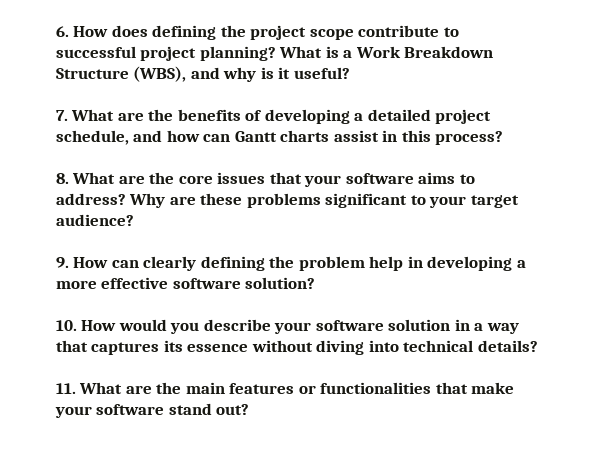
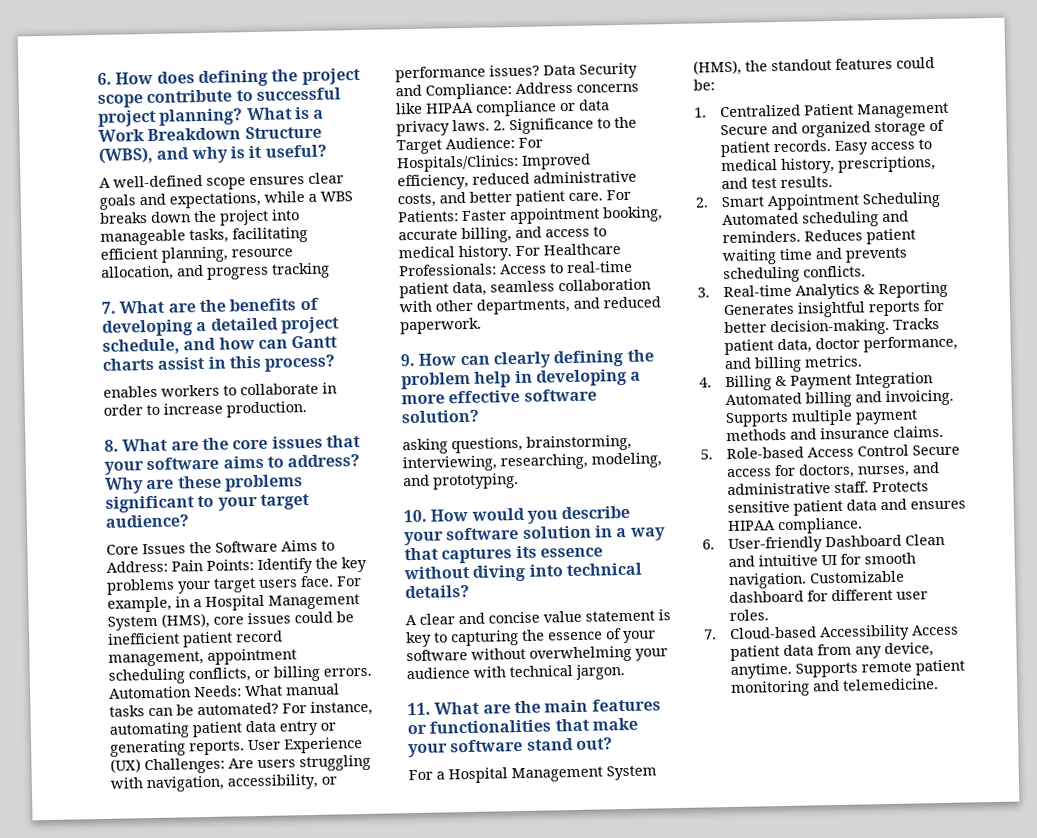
+ A well-defined scope ensures clear goals and expectations, while a WBS breaks down the project into manageable tasks, facilitating efficient planning, resource allocation, and progress tracking
+ enables workers to collaborate in order to increase production.
+ Core Issues the Software Aims to Address: Pain Points: Identify the key problems your target users face. For example, in a Hospital Management System (HMS), core issues could be inefficient patient record management, appointment scheduling conflicts, or billing errors. Automation Needs: What manual tasks can be automated? For instance, automating patient data entry or generating reports. User Experience (UX) Challenges: Are users struggling with navigation, accessibility, or performance issues? Data Security and Compliance: Address concerns like HIPAA compliance or data privacy laws. 2. Significance to the Target Audience: For Hospitals/Clinics: Improved efficiency, reduced administrative costs, and better patient care. For Patients: Faster appointment booking, accurate billing, and access to medical history. For Healthcare Professionals: Access to real-time patient data, seamless collaboration with other departments, and reduced paperwork.
+ asking questions, brainstorming, interviewing, researching, modeling, and prototyping.
+ A clear and concise value statement is key to capturing the essence of your software without overwhelming your audience with technical jargon.
+ For a Hospital Management System (HMS), the standout features could be:
+ 1. Centralized Patient Management Secure and organized storage of patient records. Easy access to medical history, prescriptions, and test results.
+ 2. Smart Appointment Scheduling Automated scheduling and reminders. Reduces patient waiting time and prevents scheduling conflicts.
+ 3. Real-time Analytics & Reporting Generates insightful reports for better decision-making. Tracks patient data, doctor performance, and billing metrics.
+ 4. Billing & Payment Integration Automated billing and invoicing. Supports multiple payment methods and insurance claims.
+ 5. Role-based Access Control Secure access for doctors, nurses, and administrative staff. Protects sensitive patient data and ensures HIPAA compliance.
+ 6. User-friendly Dashboard Clean and intuitive UI for smooth navigation. Customizable dashboard for different user roles.
+ 7. Cloud-based Accessibility Access patient data from any device, anytime. Supports remote patient monitoring and telemedicine.

